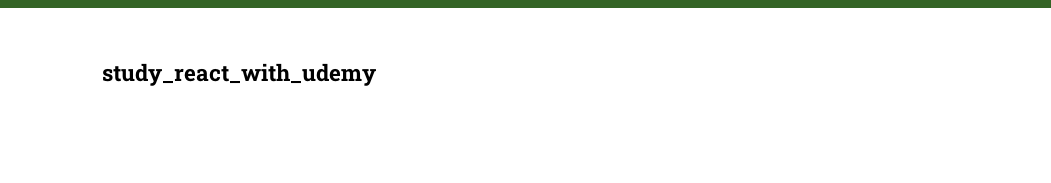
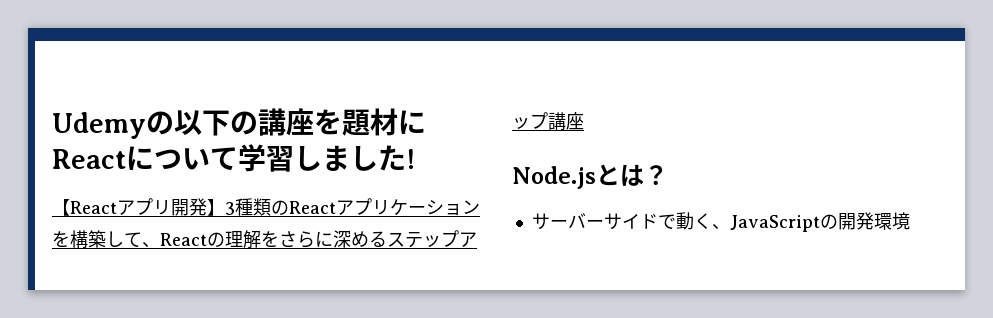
- study_react_with_udemy
+ Udemyの以下の講座を題材にReactについて学習しました!
+ 【Reactアプリ開発】3種類のReactアプリケーションを構築して、Reactの理解をさらに深めるステップアップ講座
+ Node.jsとは？
+ サーバーサイドで動く、JavaScriptの開発環境

